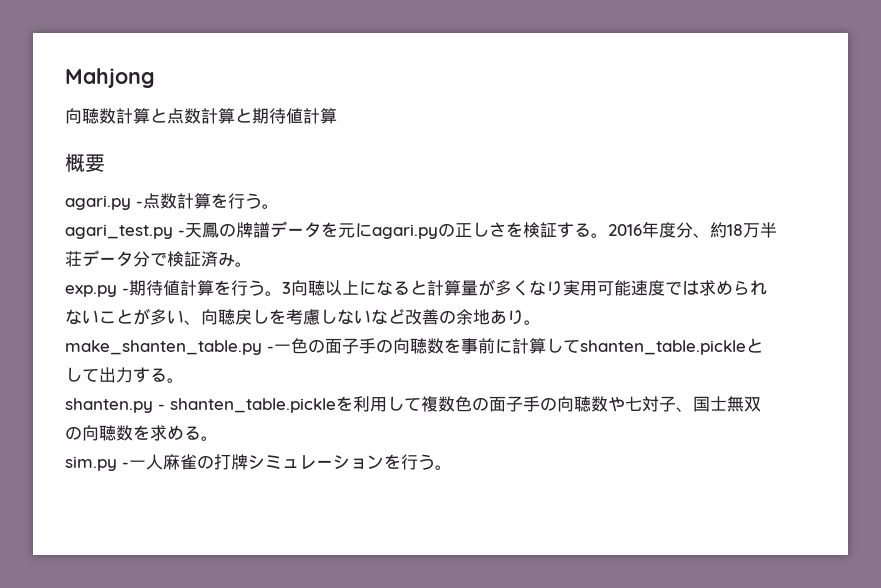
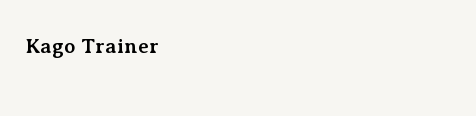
- Mahjong
- 向聴数計算と点数計算と期待値計算
- 概要
- agari.py -点数計算を行う。
- agari_test.py -天鳳の牌譜データを元にagari.pyの正しさを検証する。2016年度分、約18万半荘データ分で検証済み。
- exp.py -期待値計算を行う。3向聴以上になると計算量が多くなり実用可能速度では求められないことが多い、向聴戻しを考慮しないなど改善の余地あり。
- make_shanten_table.py -一色の面子手の向聴数を事前に計算してshanten_table.pickleとして出力する。
- shanten.py - shanten_table.pickleを利用して複数色の面子手の向聴数や七対子、国士無双の向聴数を求める。
- sim.py -一人麻雀の打牌シミュレーションを行う。
+ Kago Trainer

